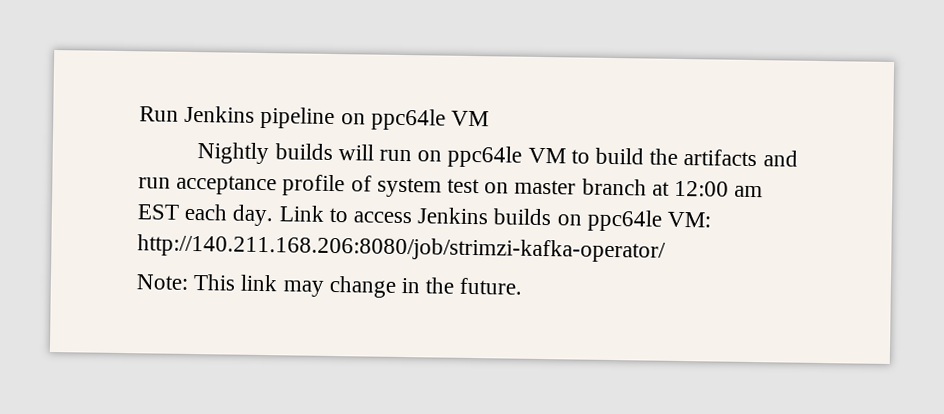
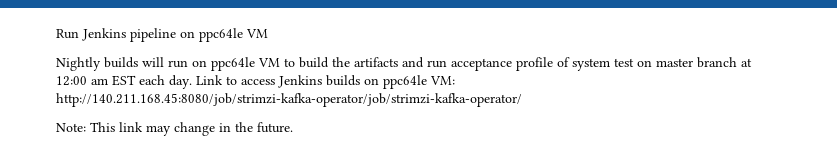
- Link to access Jenkins builds on ppc64le VM: http://140.211.168.206:8080/job/strimzi-kafka-operator/
+ Link to access Jenkins builds on ppc64le VM: http://140.211.168.45:8080/job/strimzi-kafka-operator/job/strimzi-kafka-operator/

